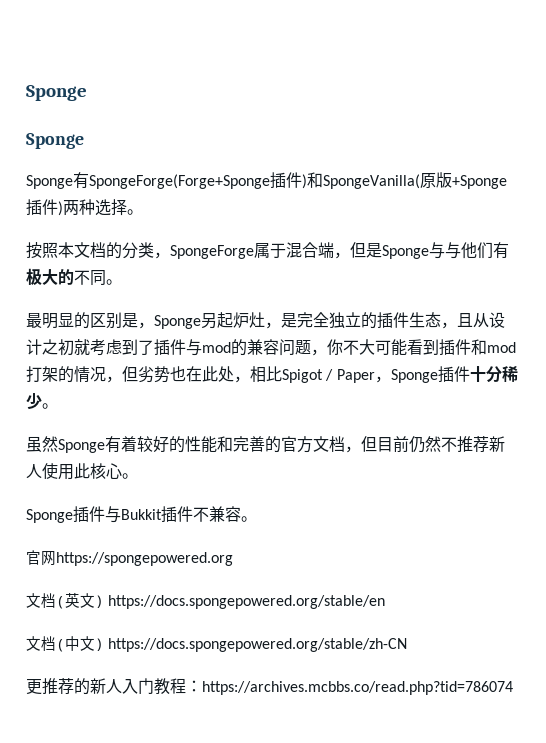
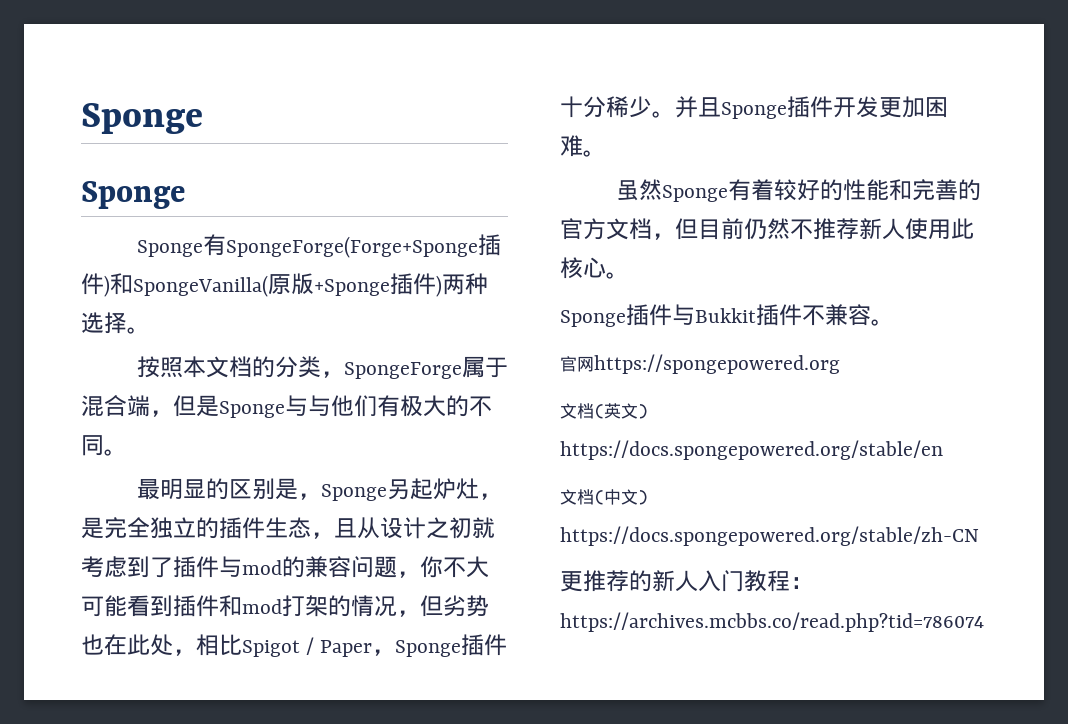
+ 并且Sponge插件开发更加困难。

